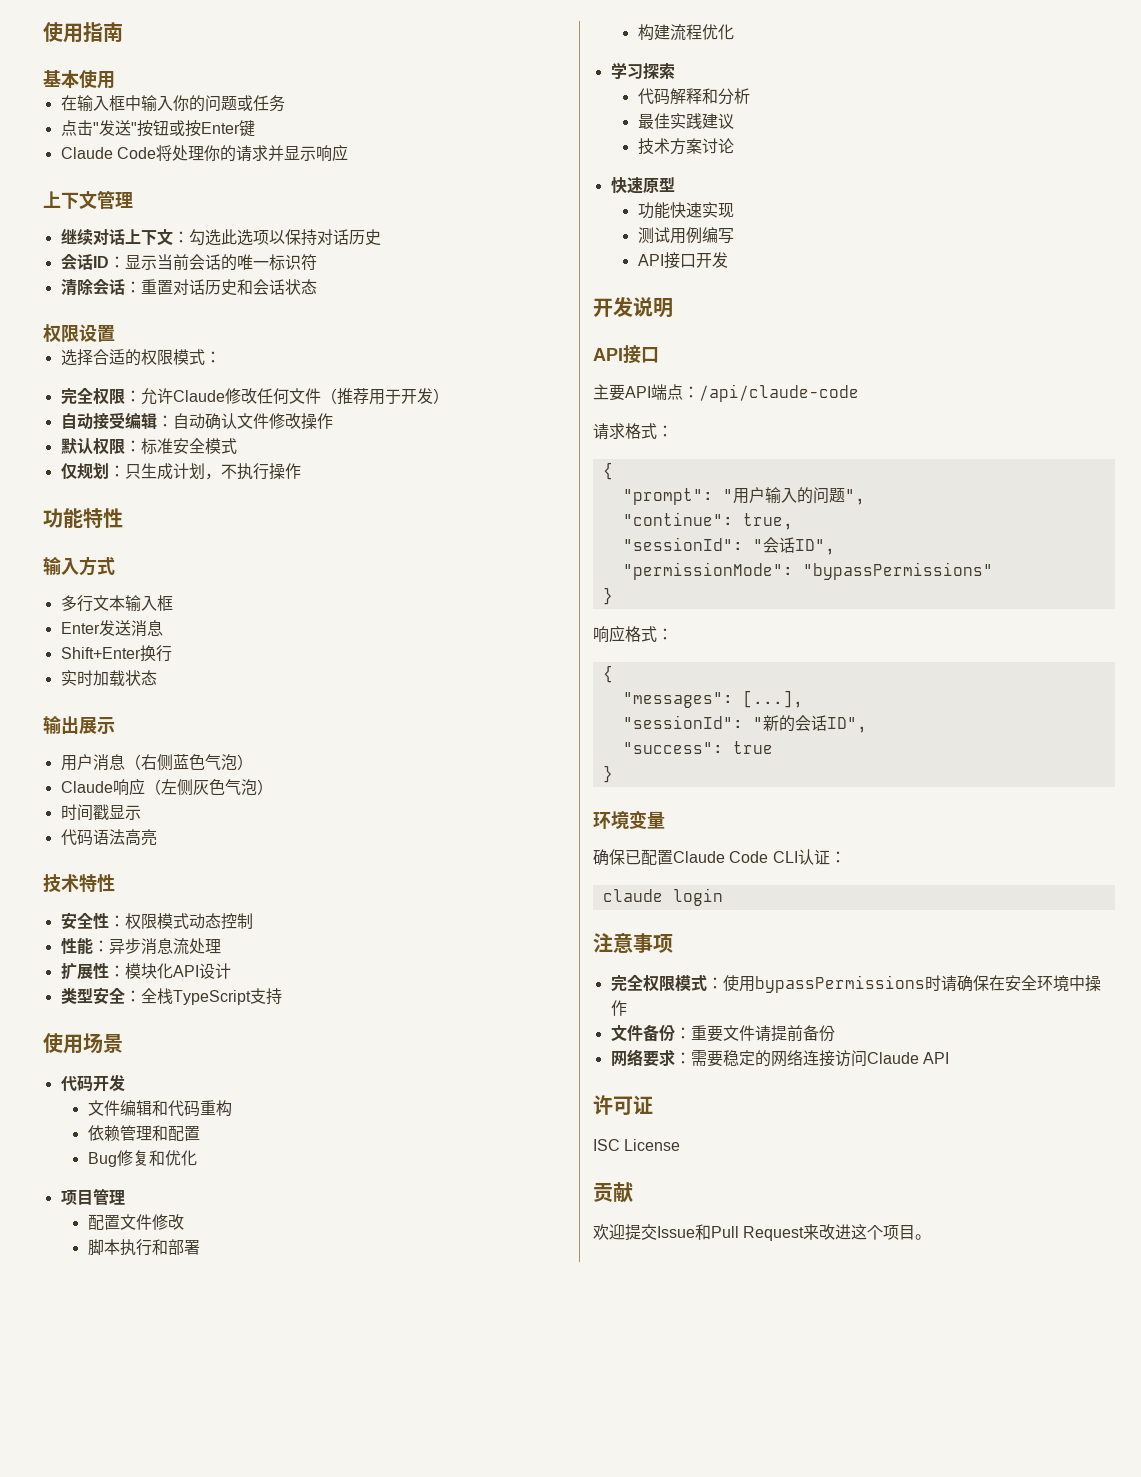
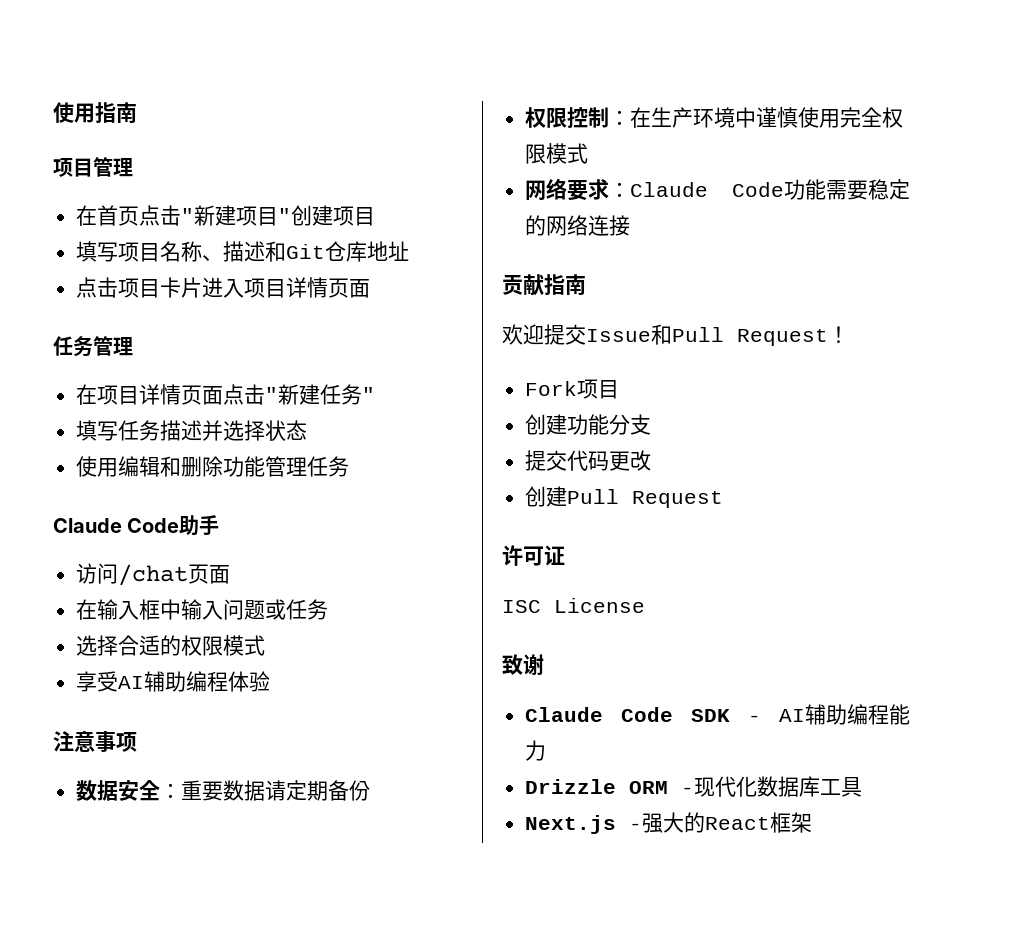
- 基本使用
+ 项目管理
+ 在首页点击"新建项目"创建项目
+ 填写项目名称、描述和Git仓库地址
+ 点击项目卡片进入项目详情页面
+ 任务管理
+ 在项目详情页面点击"新建任务"
+ 填写任务描述并选择状态
+ 使用编辑和删除功能管理任务
+ Claude Code助手
+ 访问/chat页面
- 在输入框中输入你的问题或任务
+ 在输入框中输入问题或任务
- 点击"发送"按钮或按Enter键
- Claude Code将处理你的请求并显示响应
- 上下文管理
- 继续对话上下文：勾选此选项以保持对话历史
- 会话ID：显示当前会话的唯一标识符
- 清除会话：重置对话历史和会话状态
- 权限设置
- 选择合适的权限模式：
- 完全权限：允许Claude修改任何文件（推荐用于开发）
- 自动接受编辑：自动确认文件修改操作
- 默认权限：标准安全模式
- 仅规划：只生成计划，不执行操作
- 功能特性
- 输入方式
- 多行文本输入框
- Enter发送消息
- Shift+Enter换行
- 实时加载状态
- 输出展示
- 用户消息（右侧蓝色气泡）
- Claude响应（左侧灰色气泡）
- 时间戳显示
- 代码语法高亮
- 技术特性
- 安全性：权限模式动态控制
- 性能：异步消息流处理
- 扩展性：模块化API设计
- 类型安全：全栈TypeScript支持
- 使用场景
- 代码开发
- 文件编辑和代码重构
- 依赖管理和配置
- Bug修复和优化
- 项目管理
- 配置文件修改
- 脚本执行和部署
- 构建流程优化
- 学习探索
- 代码解释和分析
- 最佳实践建议
- 技术方案讨论
- 快速原型
- 功能快速实现
- 测试用例编写
- API接口开发
- 开发说明
- API接口
- 主要API端点：/api/claude-code
- 请求格式：
- {
- "prompt": "用户输入的问题",
- "continue": true,
- "sessionId": "会话ID",
- "permissionMode": "bypassPermissions"
- }
- 响应格式：
- {
- "messages": [...],
- "sessionId": "新的会话ID",
- "success": true
- }
- 环境变量
- 确保已配置Claude Code CLI认证：
- claude login
+ 选择合适的权限模式
+ 享受AI辅助编程体验
  注意事项
- 完全权限模式：使用bypassPermissions时请确保在安全环境中操作
- 文件备份：重要文件请提前备份
+ 数据安全：重要数据请定期备份
+ 权限控制：在生产环境中谨慎使用完全权限模式
- 网络要求：需要稳定的网络连接访问Claude API
- 许可证
- ISC License
+ 网络要求：Claude Code功能需要稳定的网络连接
- 贡献
+ 贡献指南
- 欢迎提交Issue和Pull Request来改进这个项目。
+ 欢迎提交Issue和Pull Request！
+ Fork项目
+ 创建功能分支
+ 提交代码更改
+ 创建Pull Request
+ 许可证
+ ISC License
+ 致谢
+ Claude Code SDK - AI辅助编程能力
+ Drizzle ORM -现代化数据库工具
+ Next.js -强大的React框架

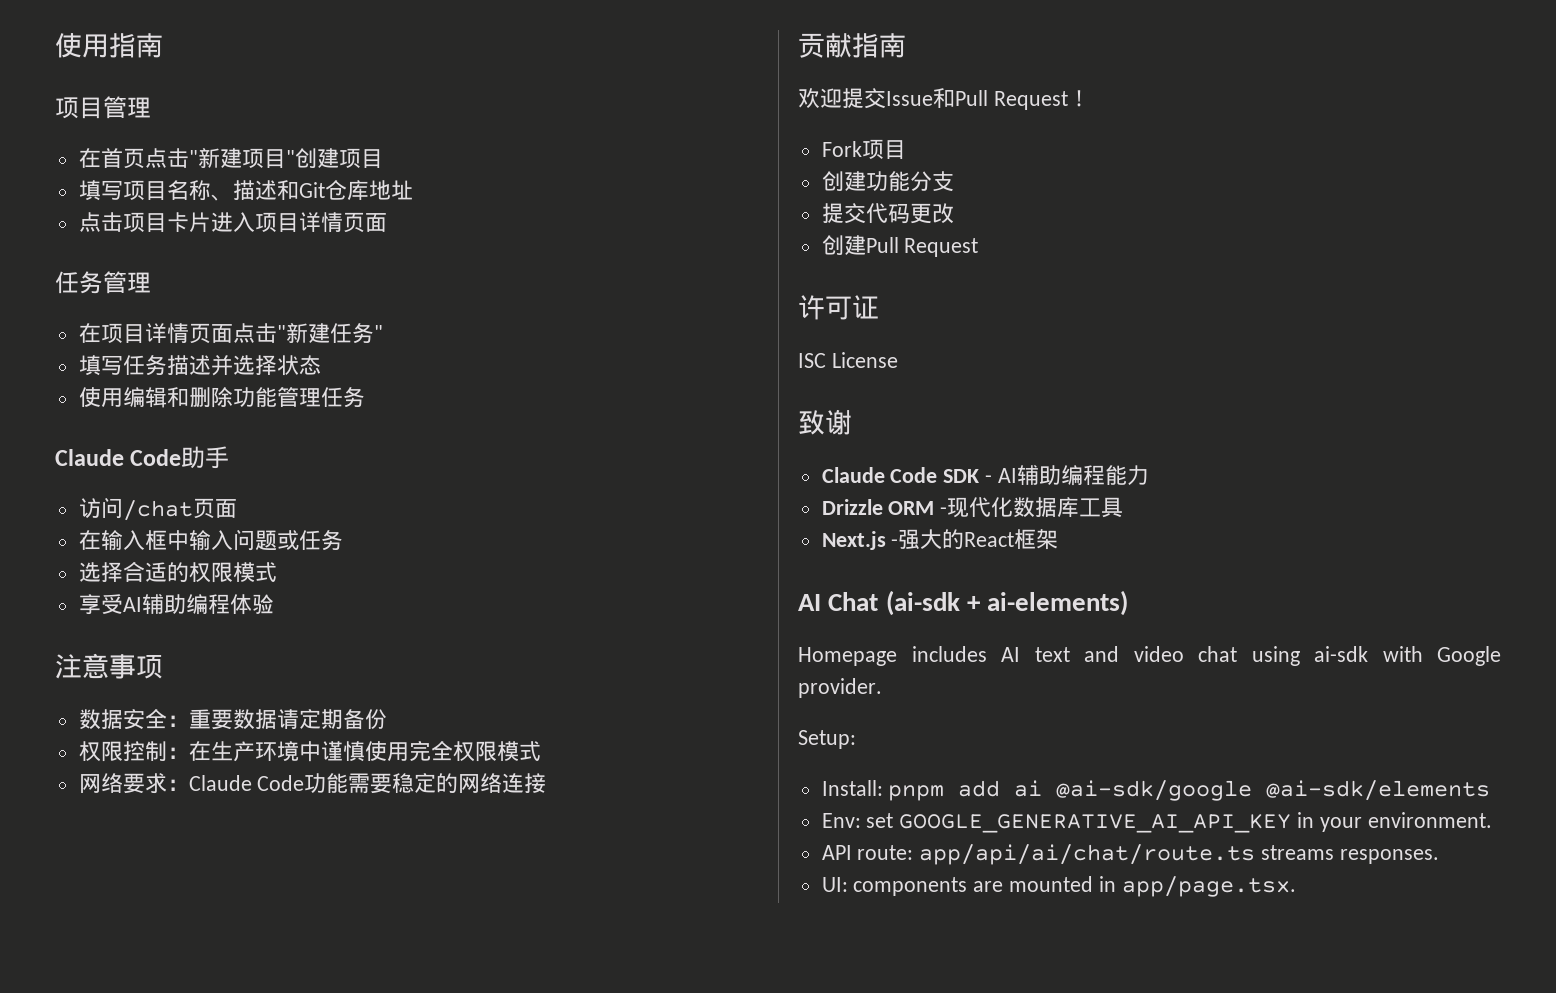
+ AI Chat (ai-sdk + ai-elements)
+ Homepage includes AI text and video chat using ai-sdk with Google provider.
+ Setup:
+ Install: pnpm add ai @ai-sdk/google @ai-sdk/elements
+ Env: set GOOGLE_GENERATIVE_AI_API_KEY in your environment.
+ API route: app/api/ai/chat/route.ts streams responses.
+ UI: components are mounted in app/page.tsx.

